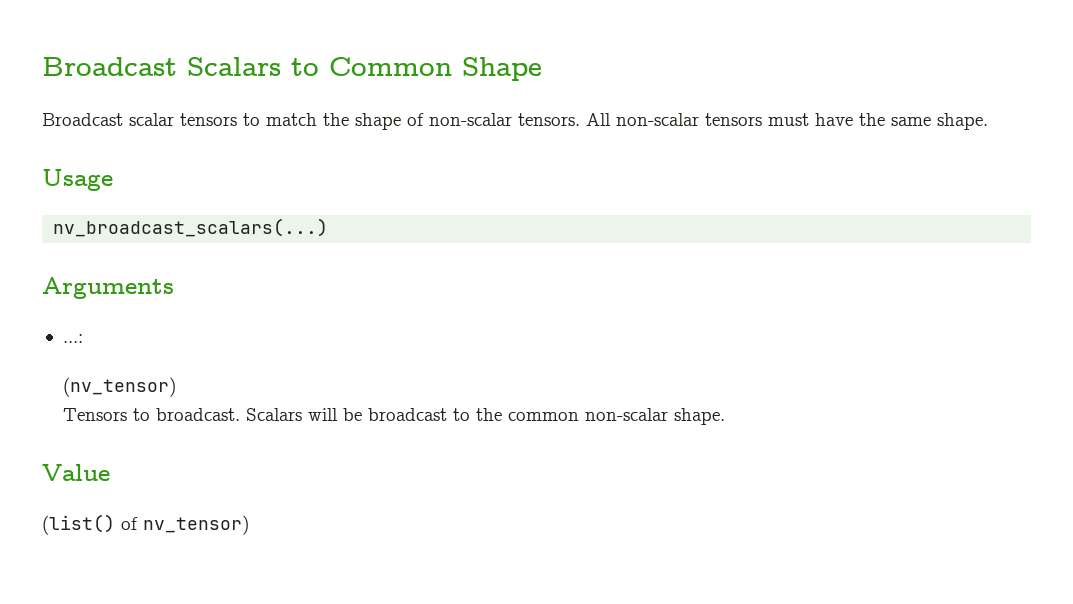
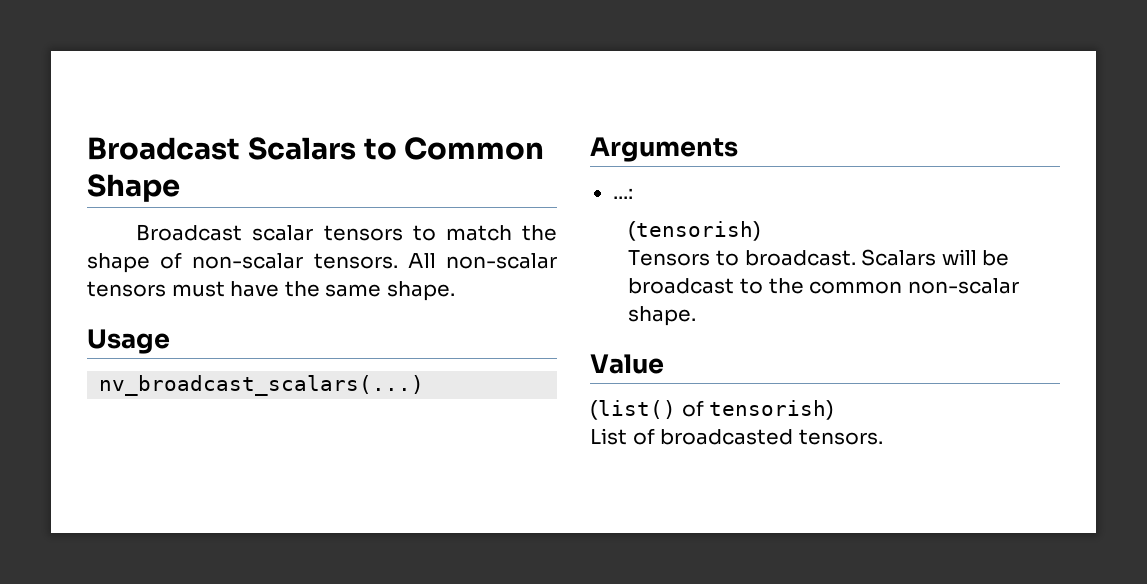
- (nv_tensor)
+ (tensorish)
- (list() of nv_tensor)
+ (list() of tensorish)
+ List of broadcasted tensors.

